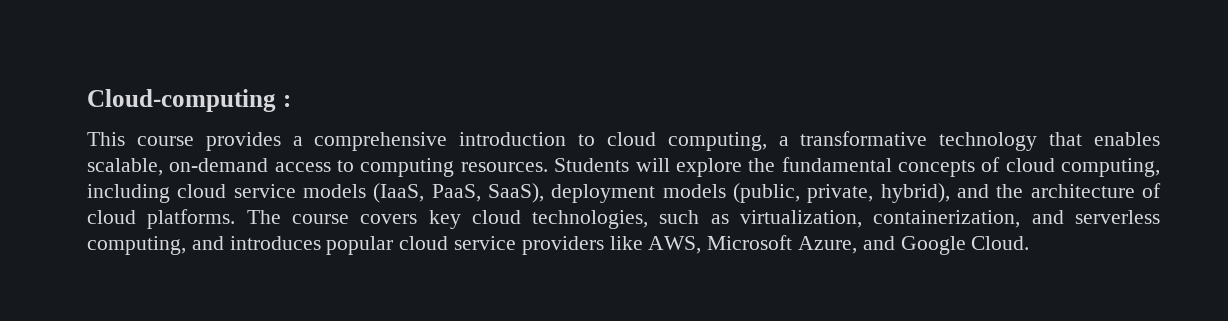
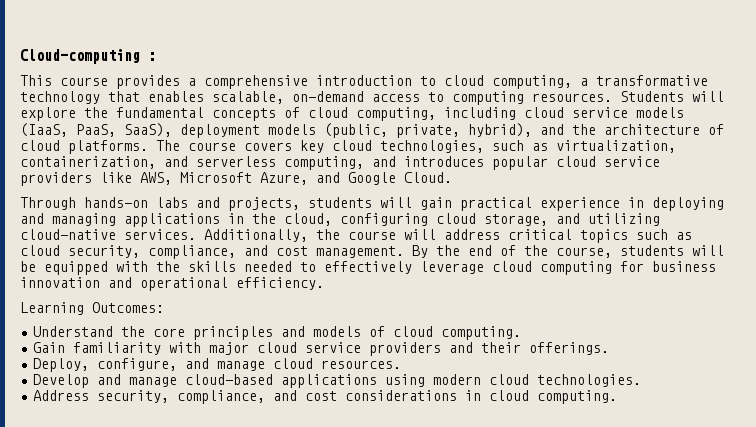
+ Through hands-on labs and projects, students will gain practical experience in deploying and managing applications in the cloud, configuring cloud storage, and utilizing cloud-native services. Additionally, the course will address critical topics such as cloud security, compliance, and cost management. By the end of the course, students will be equipped with the skills needed to effectively leverage cloud computing for business innovation and operational efficiency.
+ Learning Outcomes:
+ Understand the core principles and models of cloud computing.
+ Gain familiarity with major cloud service providers and their offerings.
+ Deploy, configure, and manage cloud resources.
+ Develop and manage cloud-based applications using modern cloud technologies.
+ Address security, compliance, and cost considerations in cloud computing.

